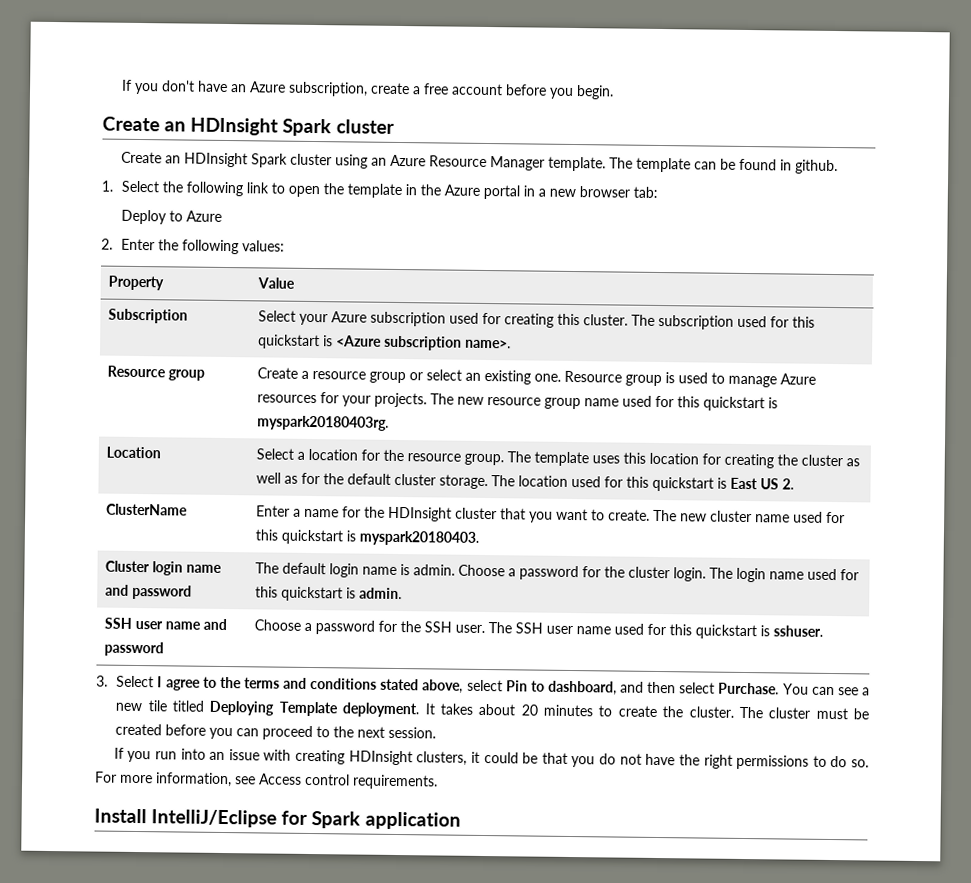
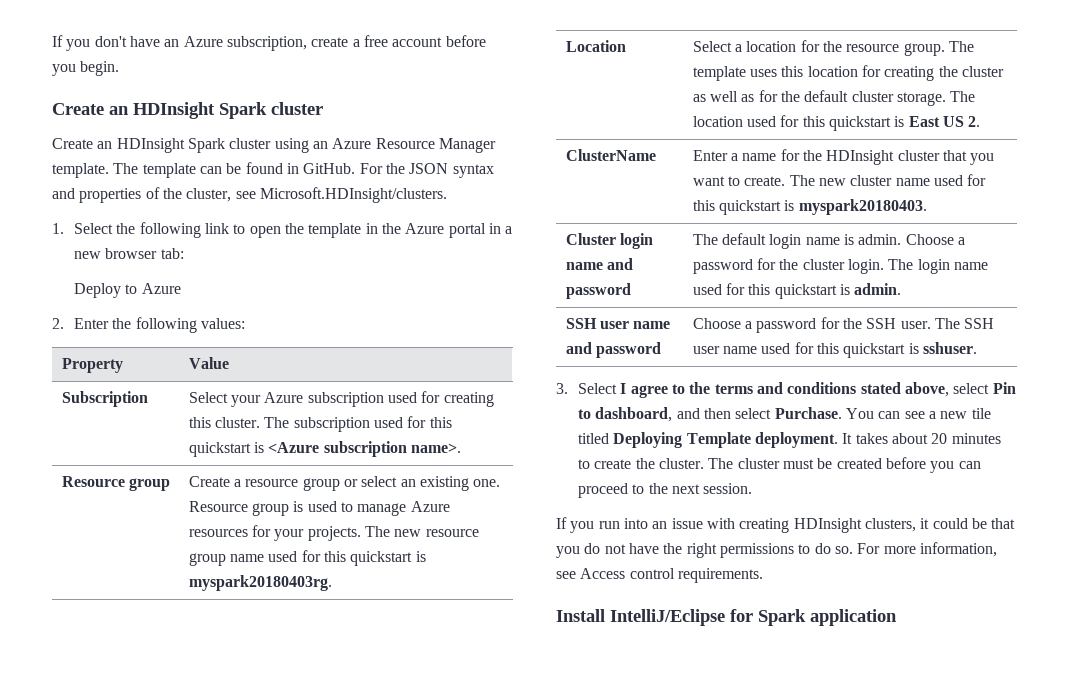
- The template can be found in github.
+ The template can be found in GitHub. For the JSON syntax and properties of the cluster, see Microsoft.HDInsight/clusters.

